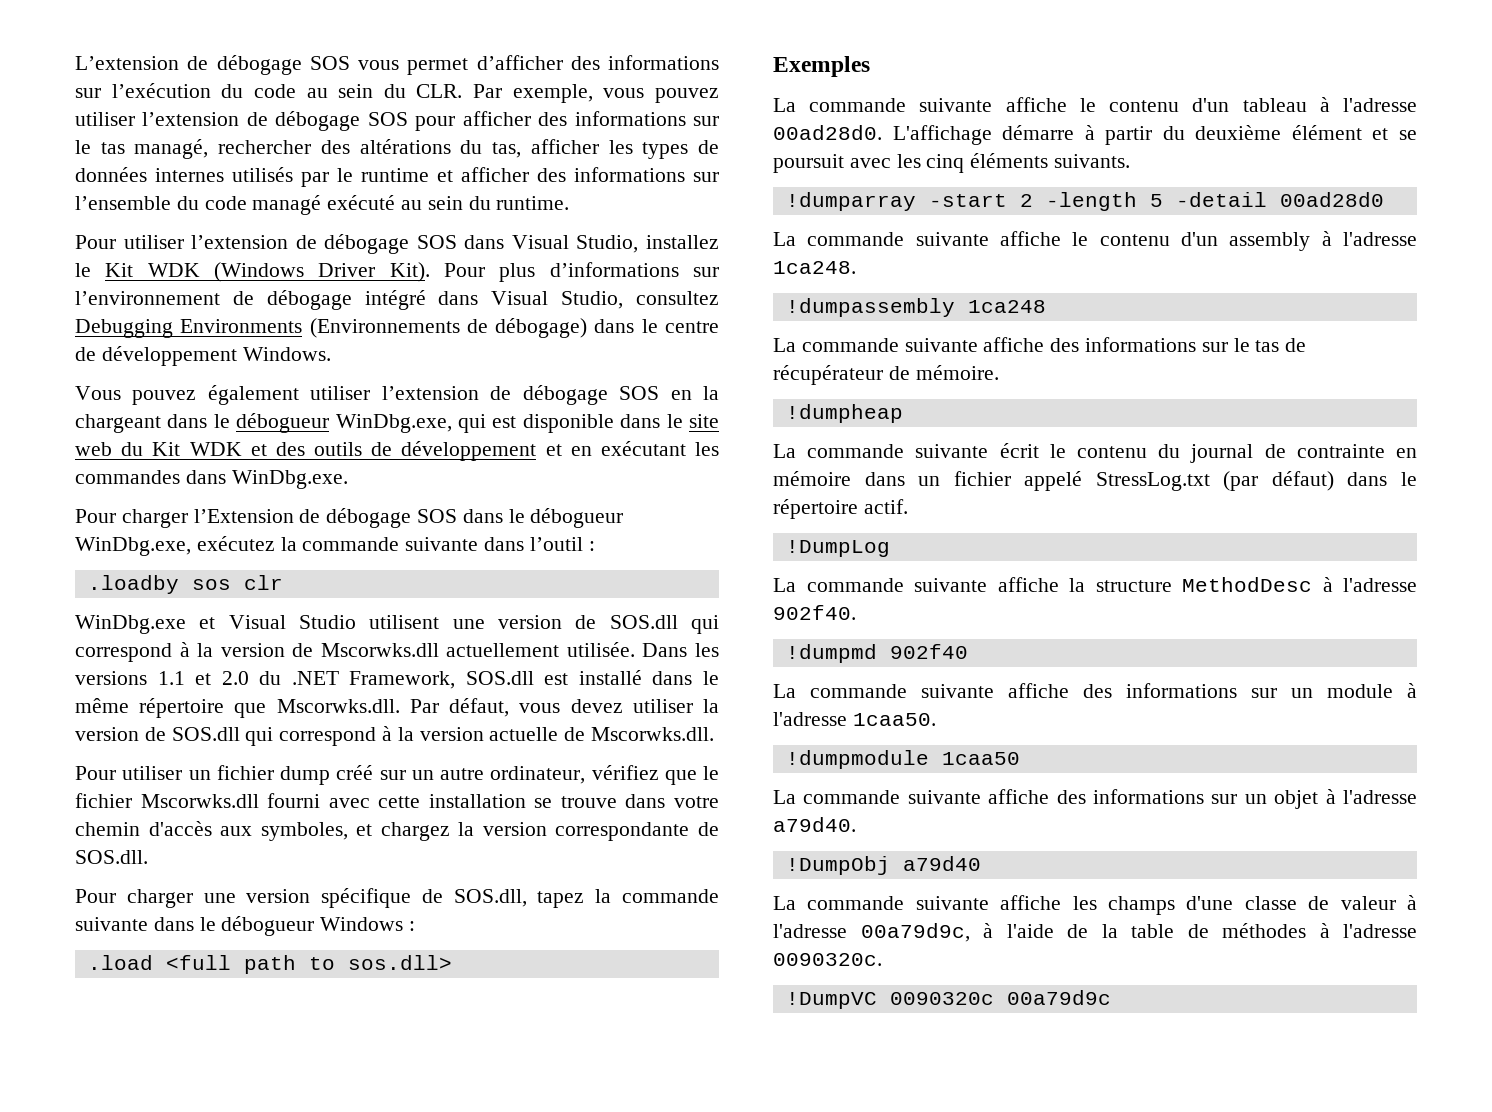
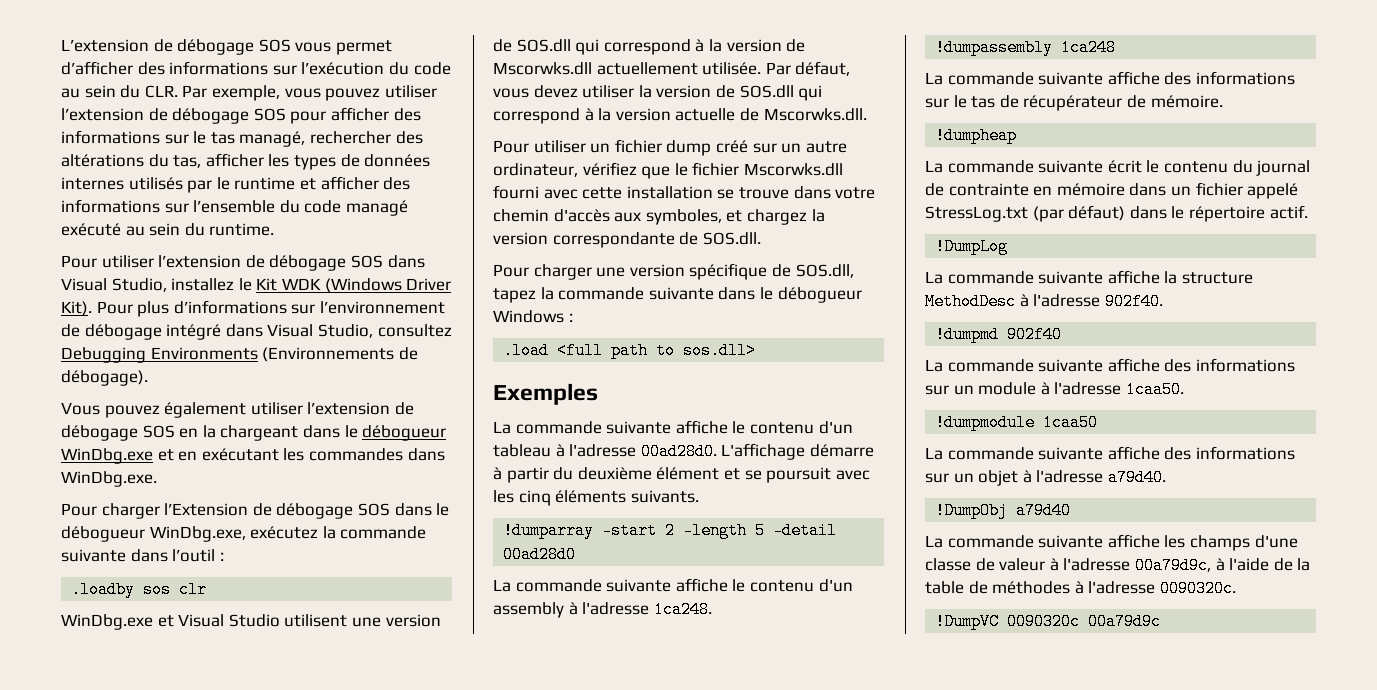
- Pour plus d’informations sur l’environnement de débogage intégré dans Visual Studio, consultez Debugging Environments (Environnements de débogage) dans le centre de développement Windows.
+ Pour plus d’informations sur l’environnement de débogage intégré dans Visual Studio, consultez Debugging Environments (Environnements de débogage).
- Vous pouvez également utiliser l’extension de débogage SOS en la chargeant dans le débogueur WinDbg.exe, qui est disponible dans le site web du Kit WDK et des outils de développement et en exécutant les commandes dans WinDbg.exe.
+ Vous pouvez également utiliser l’extension de débogage SOS en la chargeant dans le débogueur WinDbg.exe et en exécutant les commandes dans WinDbg.exe.
- Dans les versions 1.1 et 2.0 du .NET Framework, SOS.dll est installé dans le même répertoire que Mscorwks.dll. Par défaut, vous devez utiliser la version de SOS.dll qui correspond à la version actuelle de Mscorwks.dll.
+ Par défaut, vous devez utiliser la version de SOS.dll qui correspond à la version actuelle de Mscorwks.dll.

